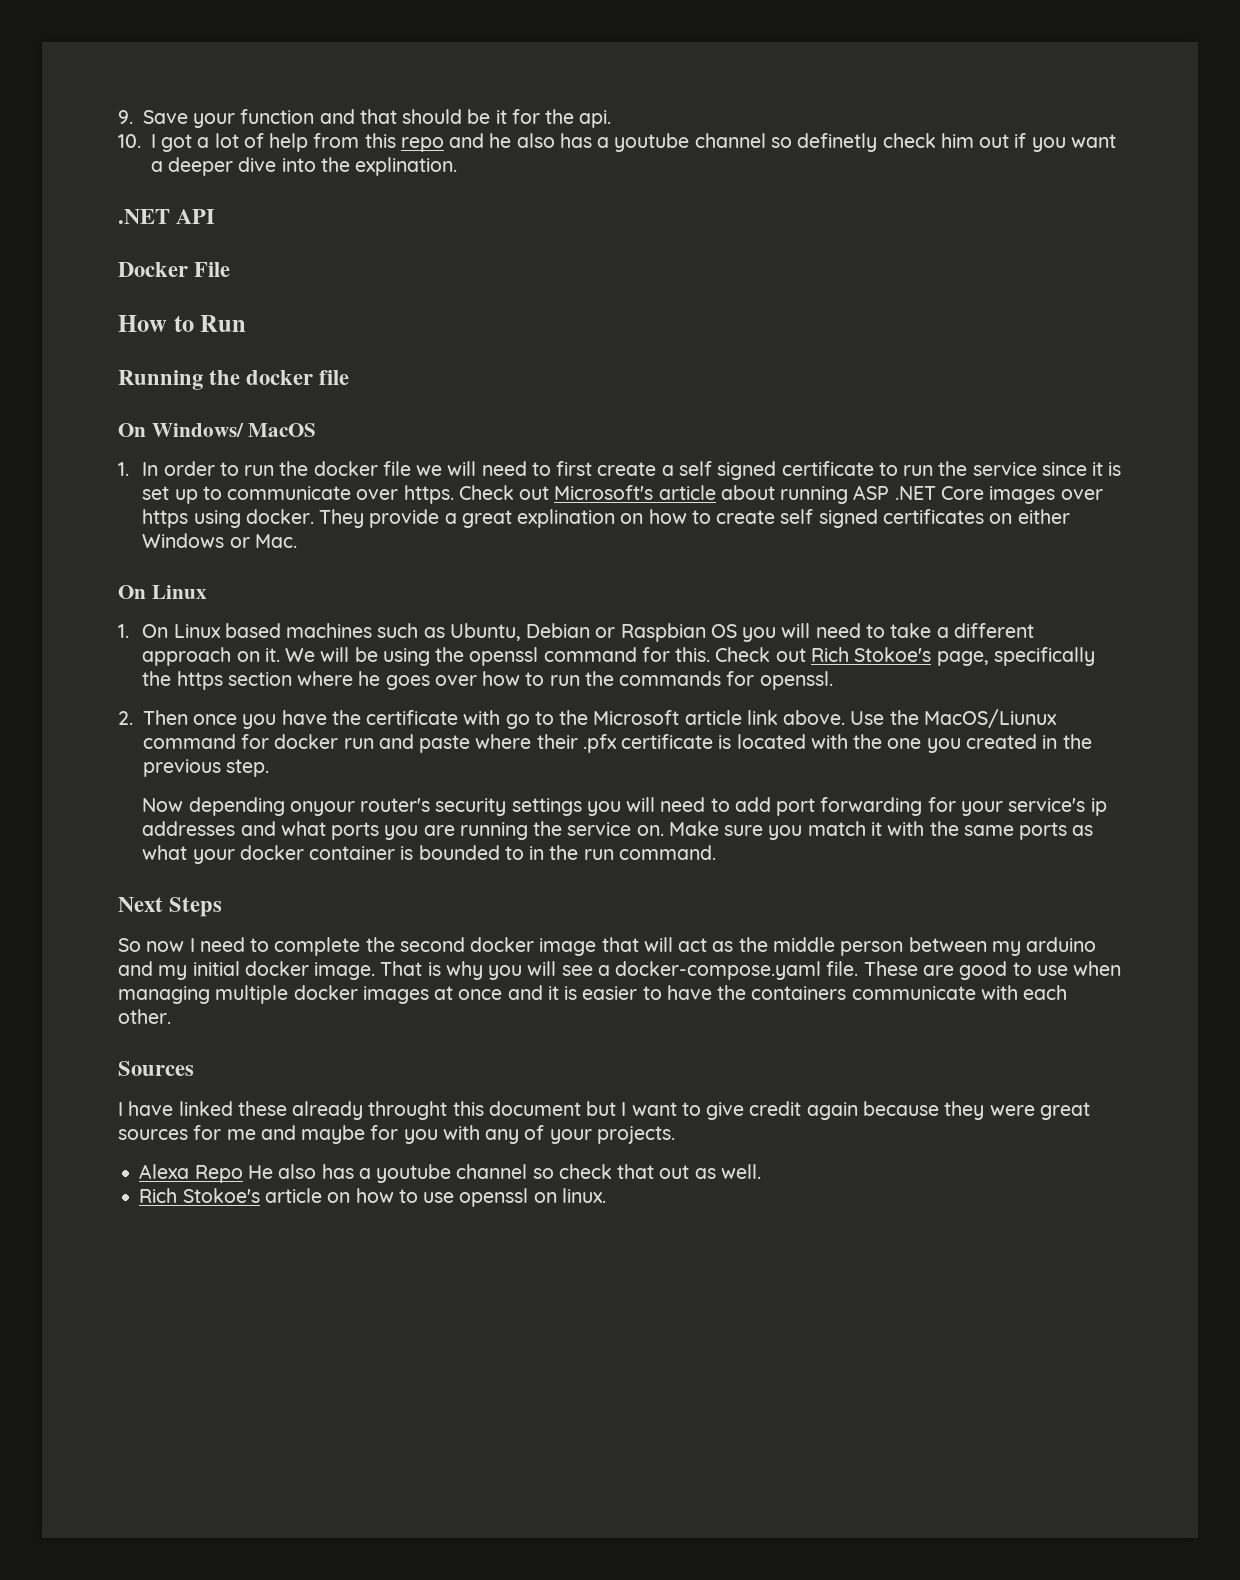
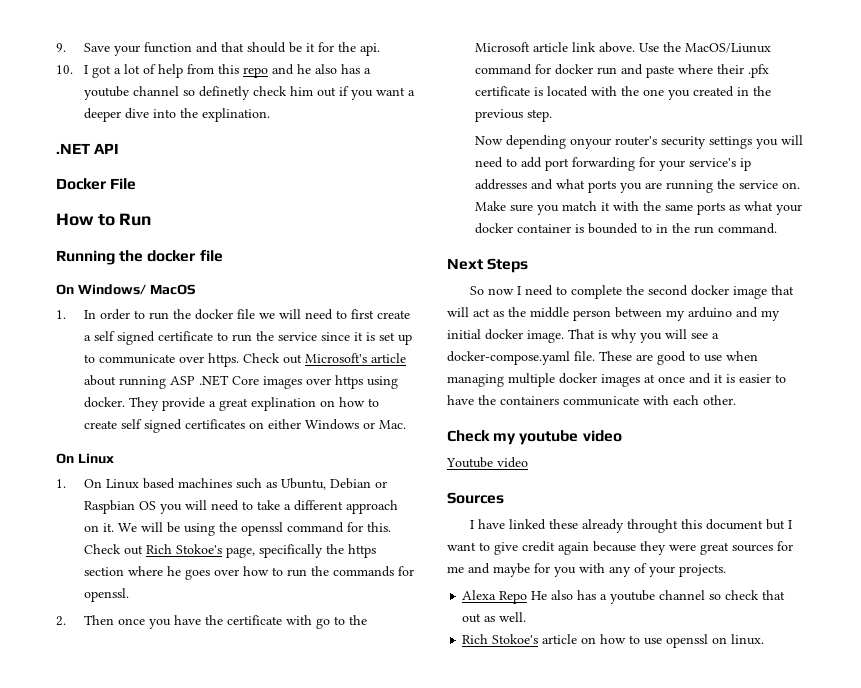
+ Check my youtube video
+ Youtube video

